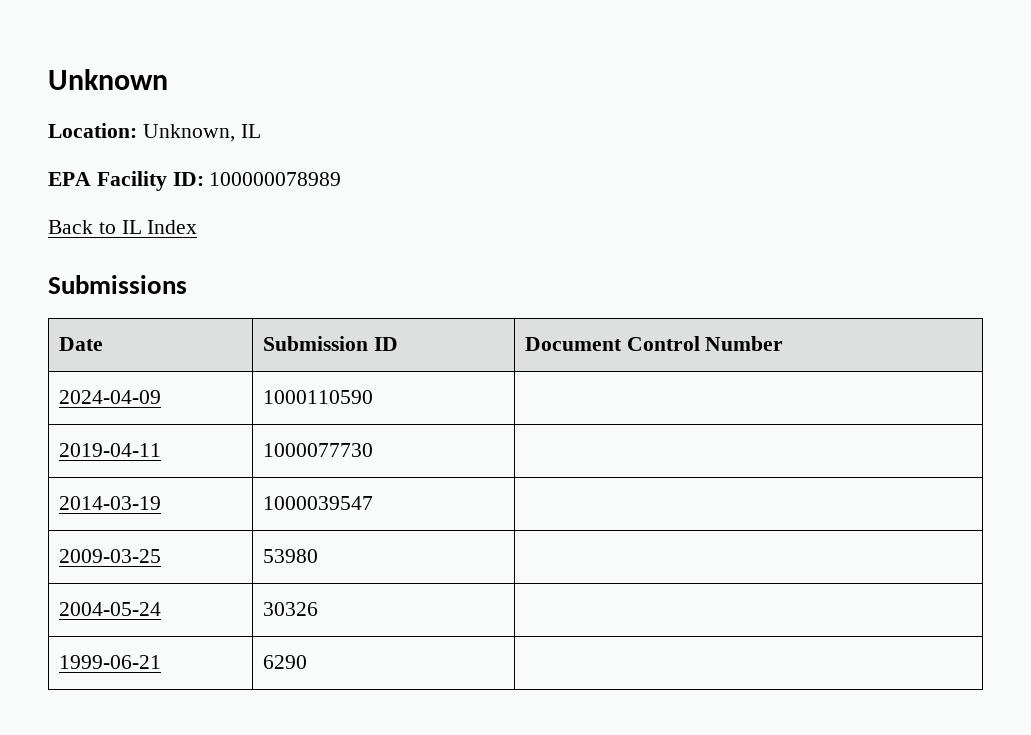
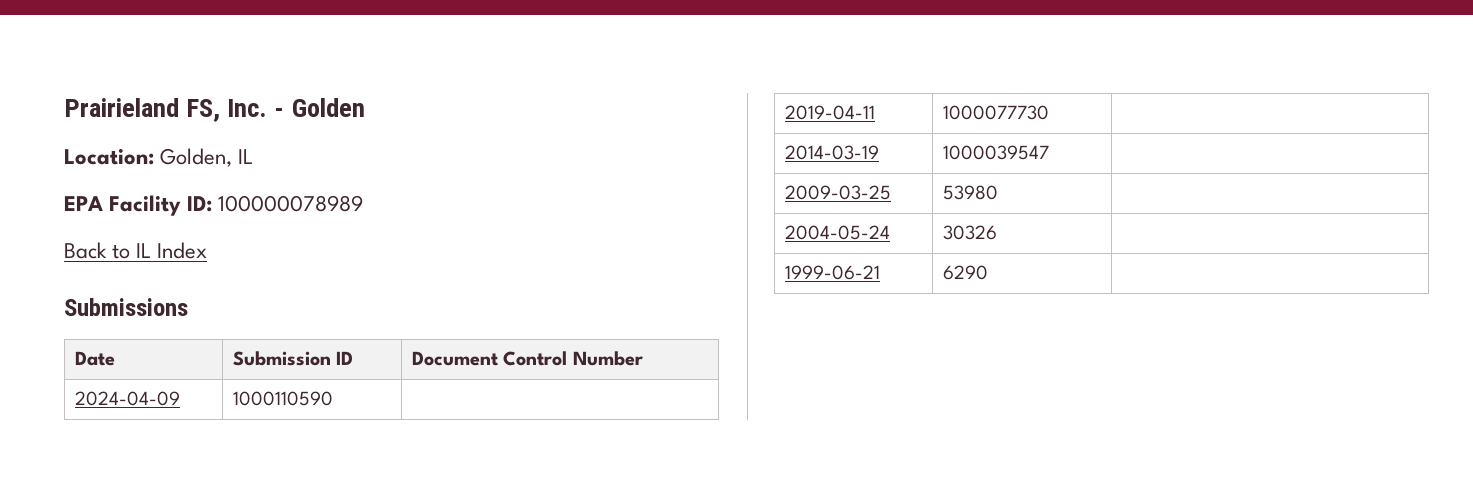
- Unknown
+ Prairieland FS, Inc. - Golden
- Location: Unknown, IL
+ Location: Golden, IL

